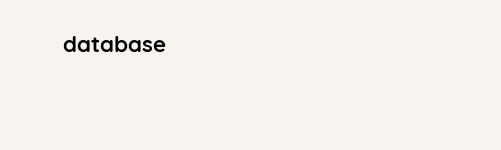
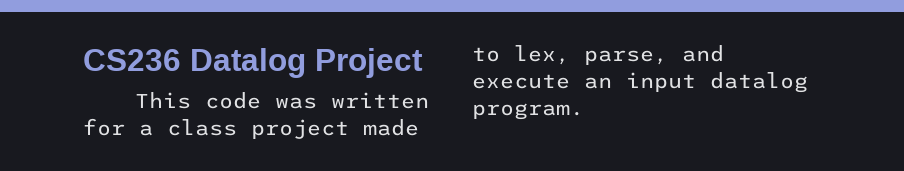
- database
+ CS236 Datalog Project
+ This code was written for a class project made to lex, parse, and execute an input datalog program.

